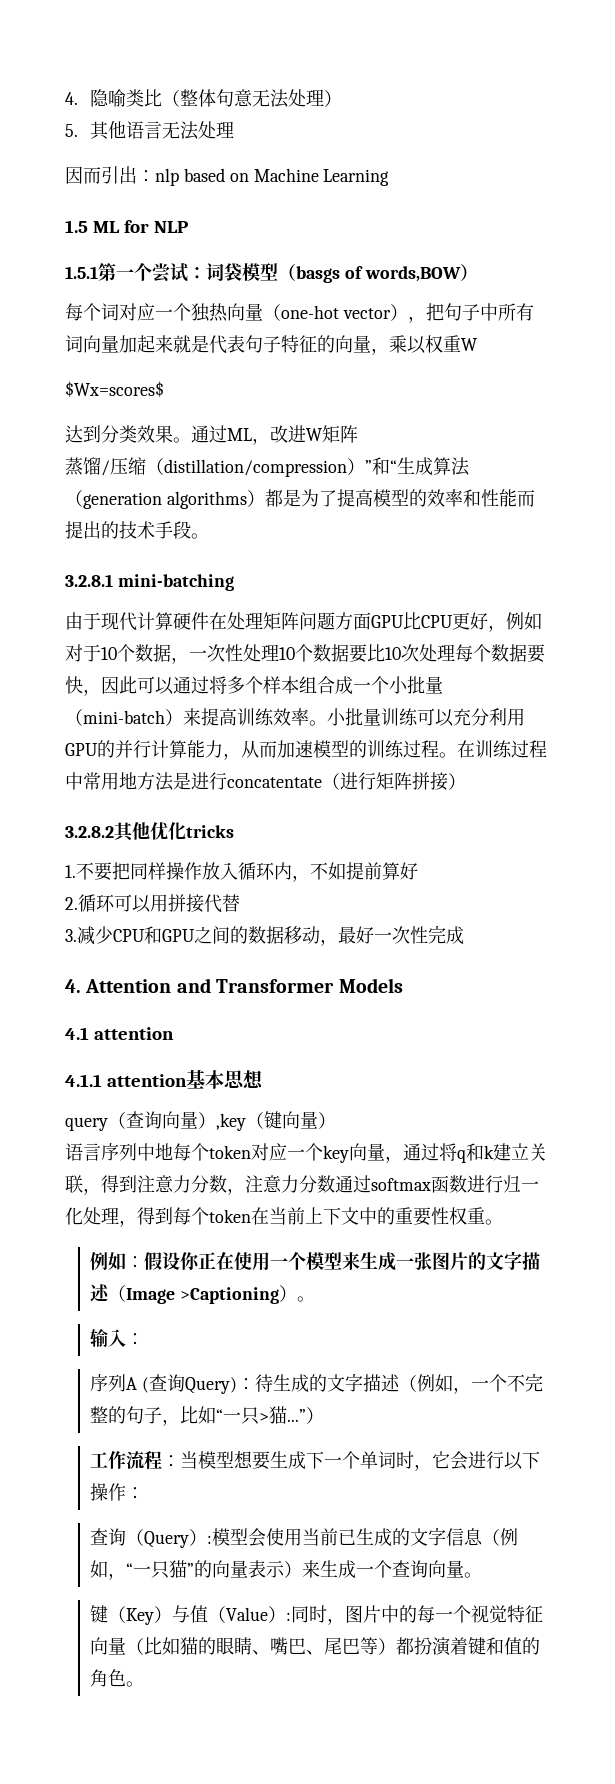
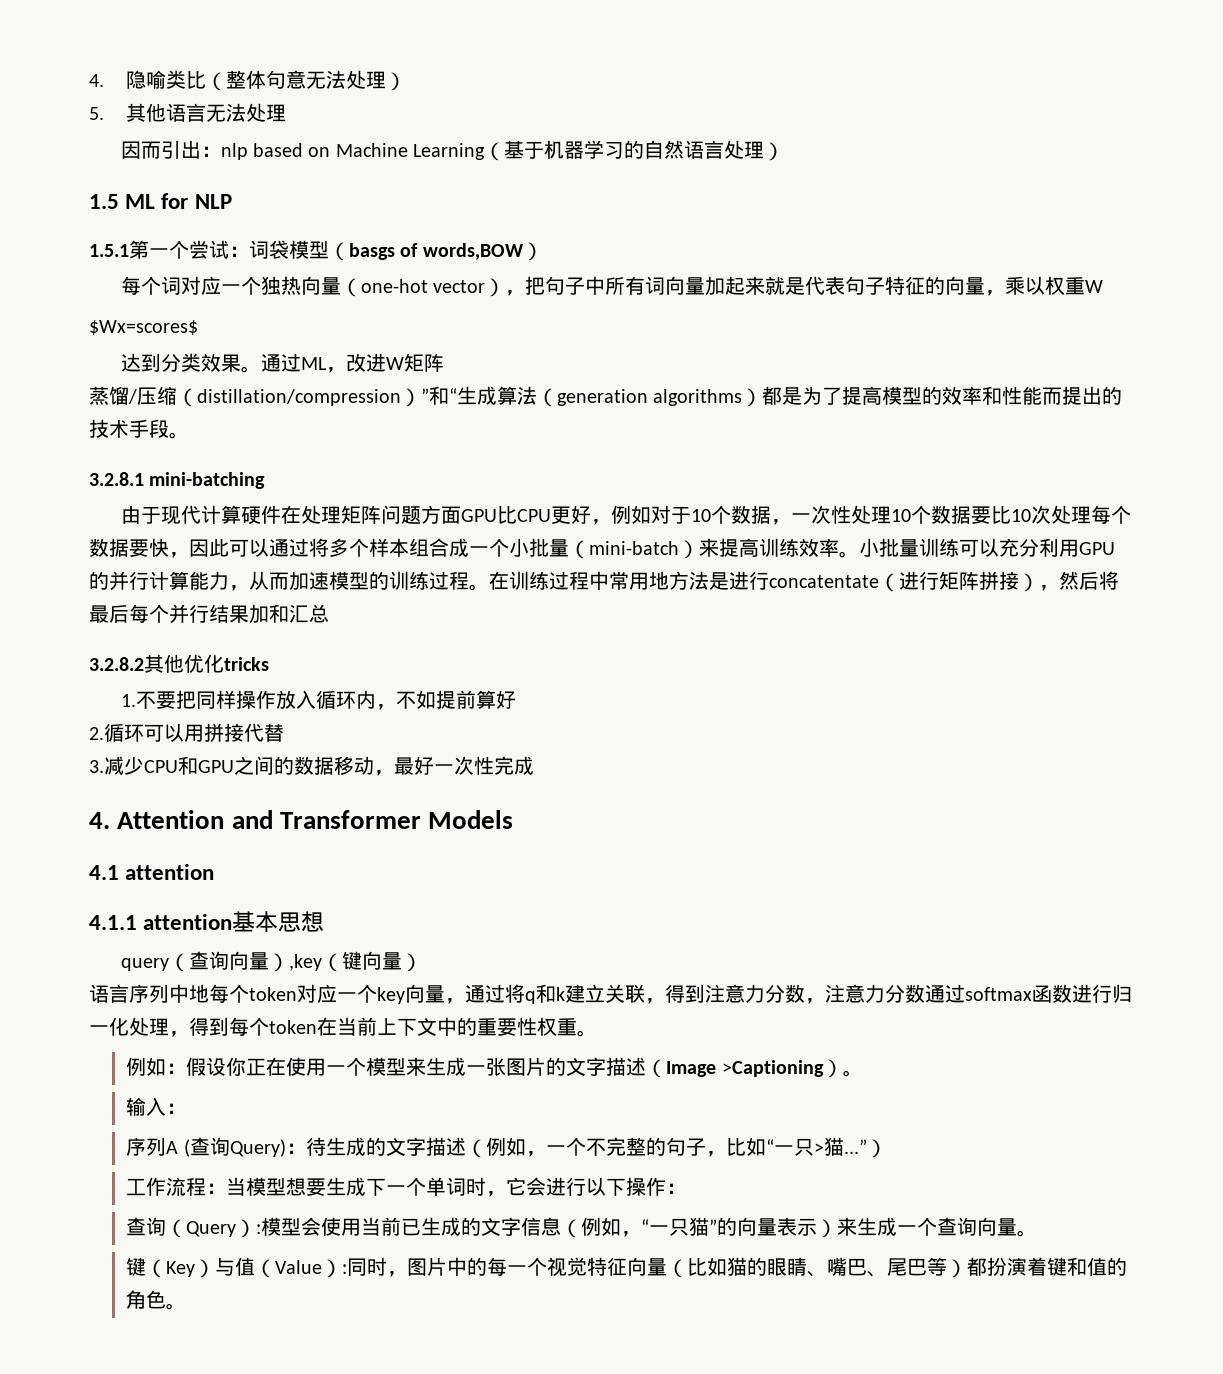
- 因而引出：nlp based on Machine Learning
+ 因而引出：nlp based on Machine Learning（基于机器学习的自然语言处理）
- 在训练过程中常用地方法是进行concatentate（进行矩阵拼接）
+ 在训练过程中常用地方法是进行concatentate（进行矩阵拼接），然后将最后每个并行结果加和汇总

